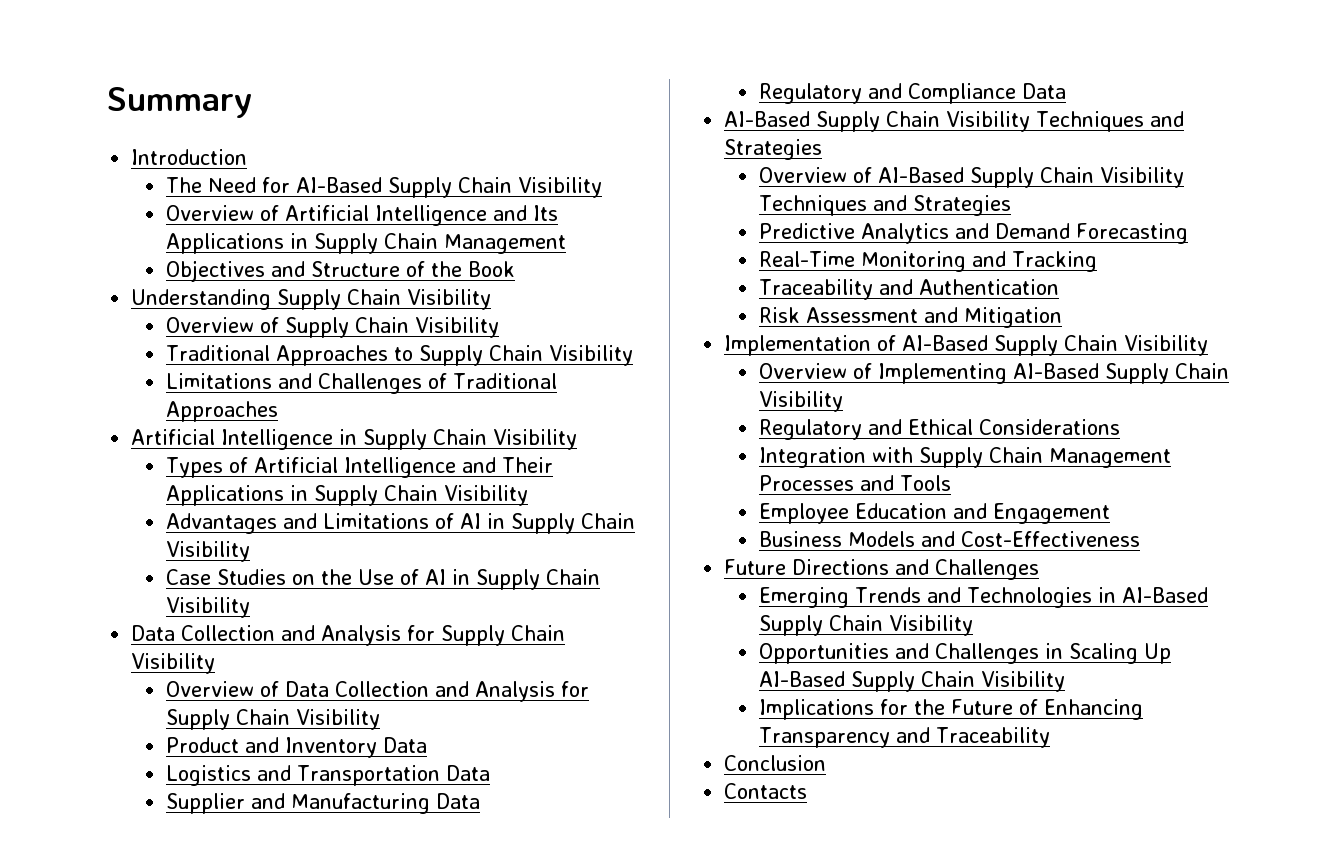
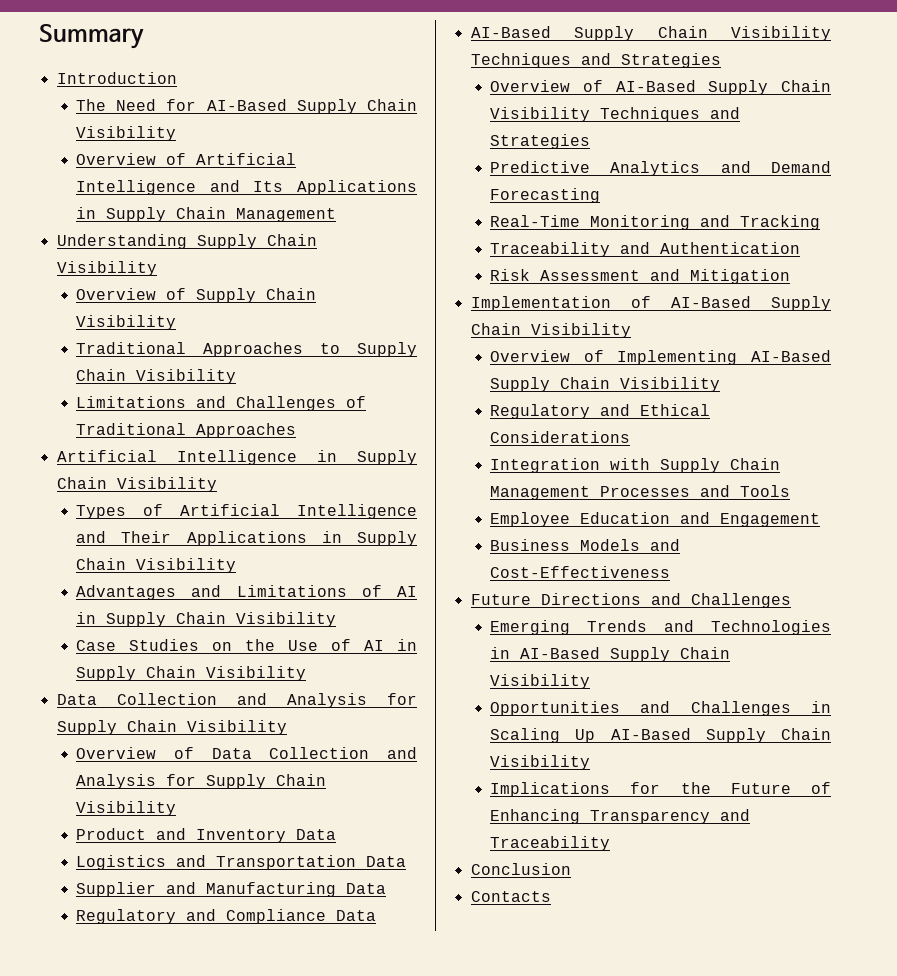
- Objectives and Structure of the Book

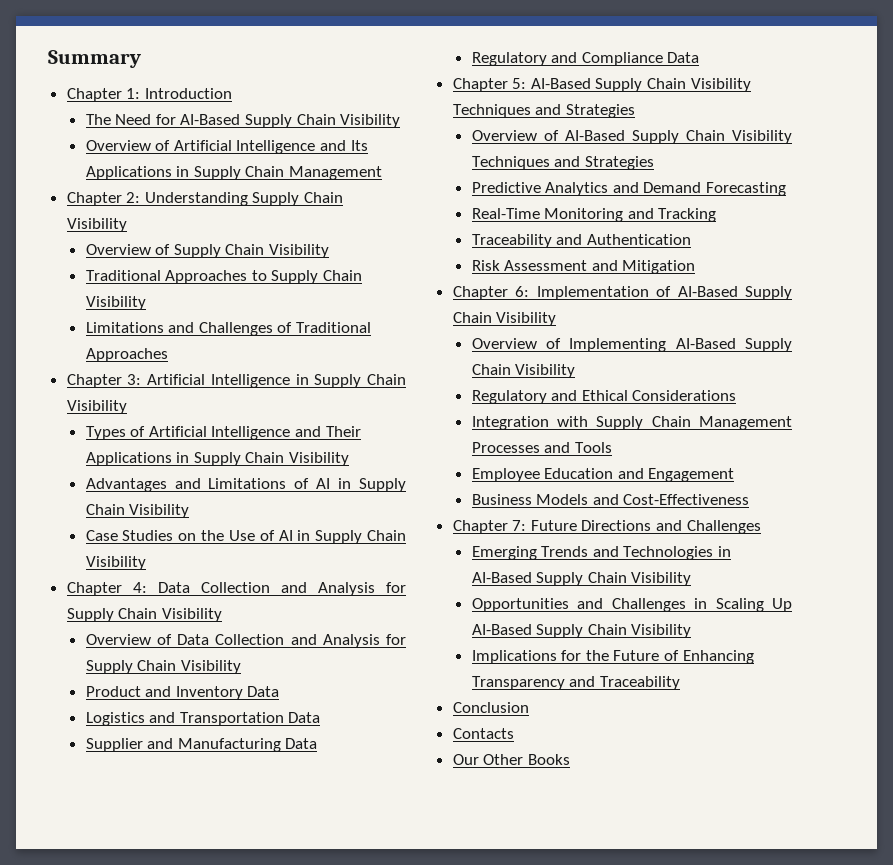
- Introduction
+ Chapter 1: Introduction
- Understanding Supply Chain Visibility
+ Chapter 2: Understanding Supply Chain Visibility
- Artificial Intelligence in Supply Chain Visibility
+ Chapter 3: Artificial Intelligence in Supply Chain Visibility
  Case Studies on the Use of AI in Supply Chain Visibility
- Data Collection and Analysis for Supply Chain Visibility
+ Chapter 4: Data Collection and Analysis for Supply Chain Visibility
  Regulatory and Compliance Data
- AI-Based Supply Chain Visibility Techniques and Strategies
+ Chapter 5: AI-Based Supply Chain Visibility Techniques and Strategies
- Implementation of AI-Based Supply Chain Visibility
+ Chapter 6: Implementation of AI-Based Supply Chain Visibility
- Future Directions and Challenges
+ Chapter 7: Future Directions and Challenges
+ Our Other Books

